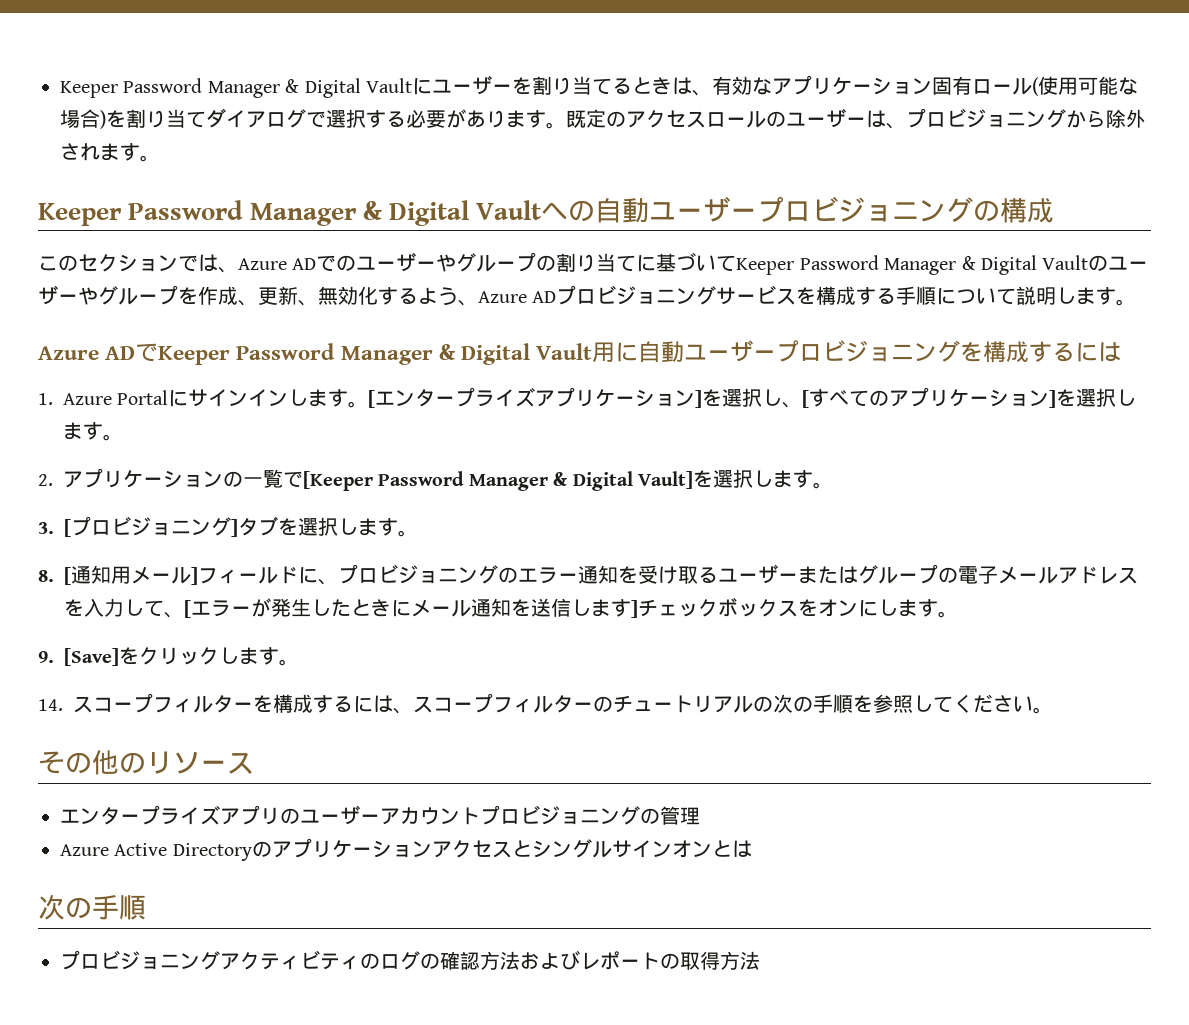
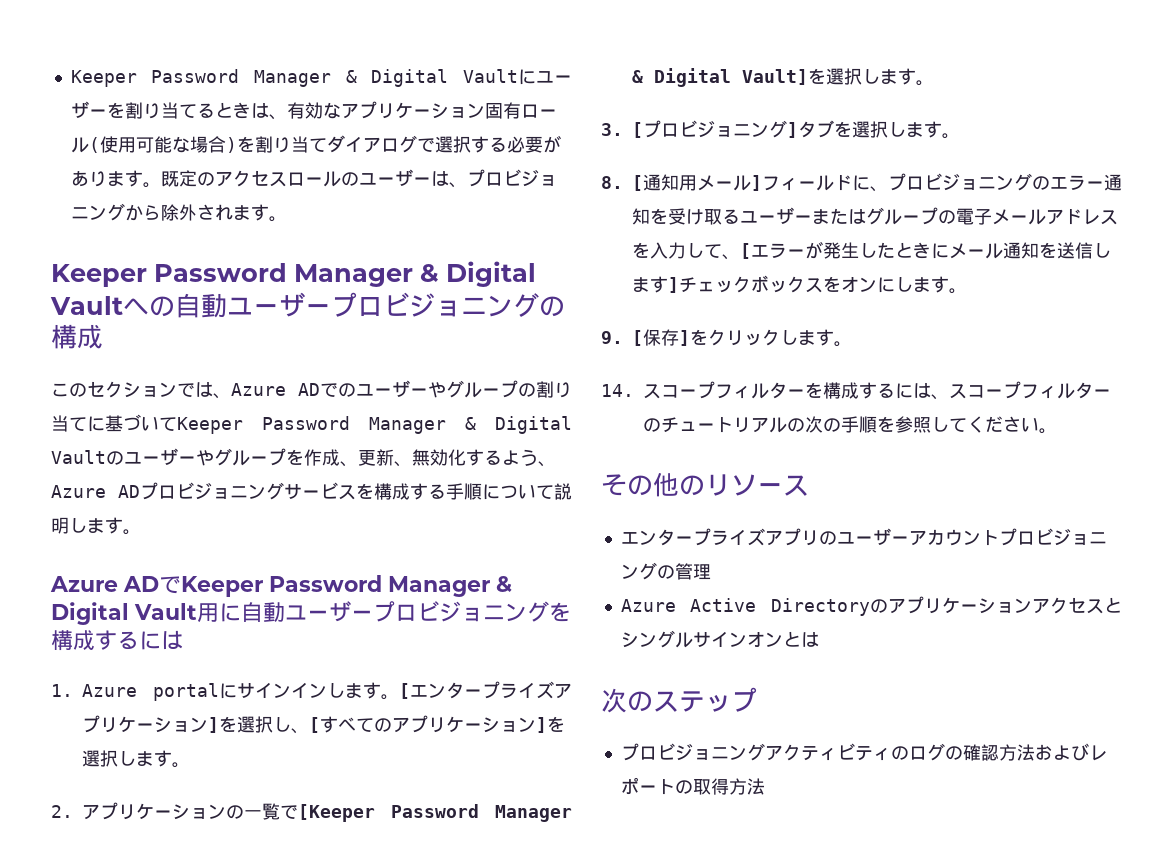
- 1. Azure Portalにサインインします。
+ 1. Azure portalにサインインします。
- 9. [Save]をクリックします。
+ 9. [保存]をクリックします。
  Azure Active Directoryのアプリケーションアクセスとシングルサインオンとは
- 次の手順
+ 次のステップ

